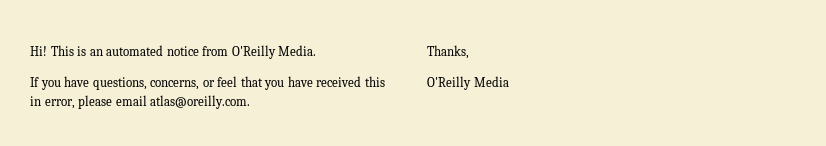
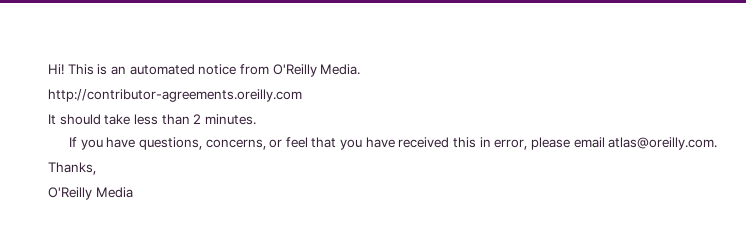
+ http://contributor-agreements.oreilly.com
+ It should take less than 2 minutes.

